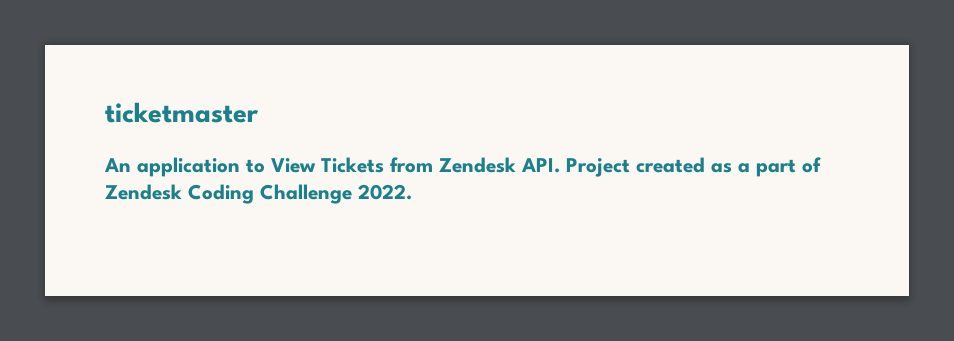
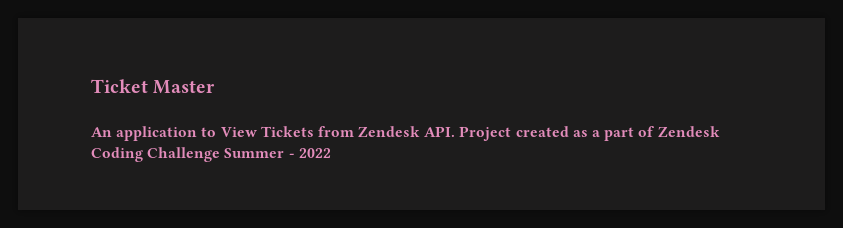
- ticketmaster
+ Ticket Master
- An application to View Tickets from Zendesk API. Project created as a part of Zendesk Coding Challenge 2022.
+ An application to View Tickets from Zendesk API. Project created as a part of Zendesk Coding Challenge Summer - 2022

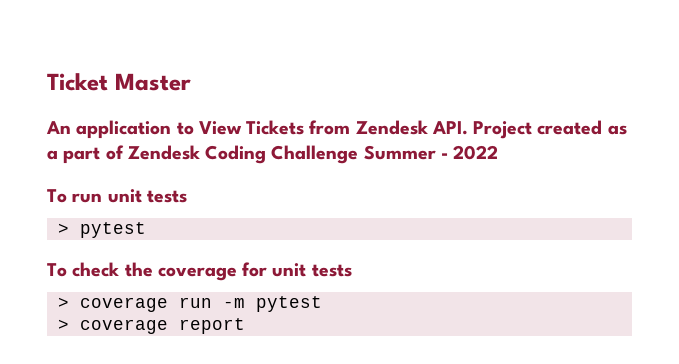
+ To run unit tests
+ > pytest
+ To check the coverage for unit tests
+ > coverage run -m pytest
+ > coverage report

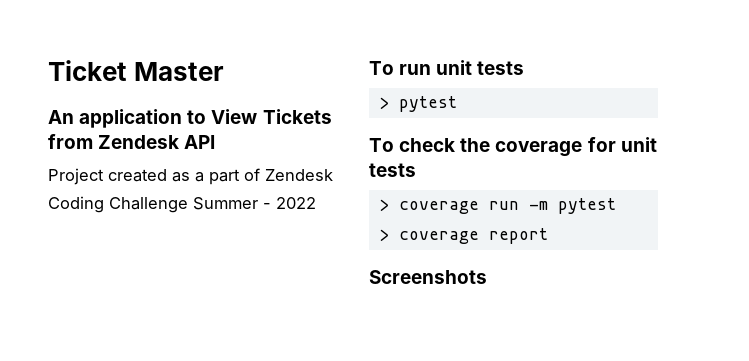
- An application to View Tickets from Zendesk API. Project created as a part of Zendesk Coding Challenge Summer - 2022
+ An application to View Tickets from Zendesk API
+ Project created as a part of Zendesk Coding Challenge Summer - 2022
+ Screenshots

